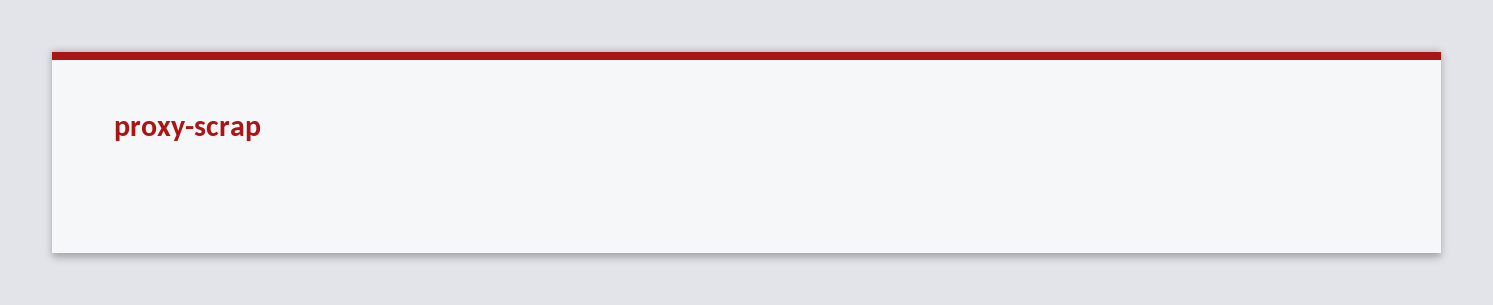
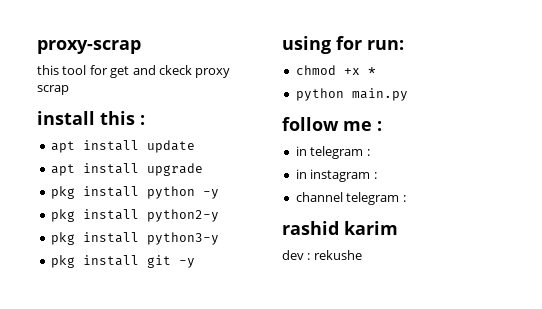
+ this tool for get and ckeck proxy scrap
+ install this :
+ apt install update
+ apt install upgrade
+ pkg install python -y
+ pkg install python2-y
+ pkg install python3-y
+ pkg install git -y
+ using for run:
+ chmod +x *
+ python main.py
+ follow me :
+ in telegram :
+ in instagram :
+ channel telegram :
+ rashid karim
+ dev : rekushe

